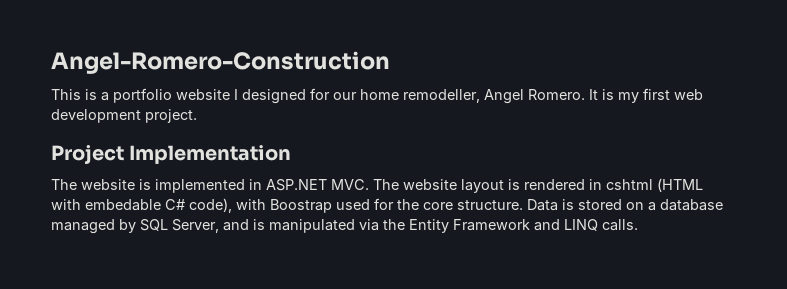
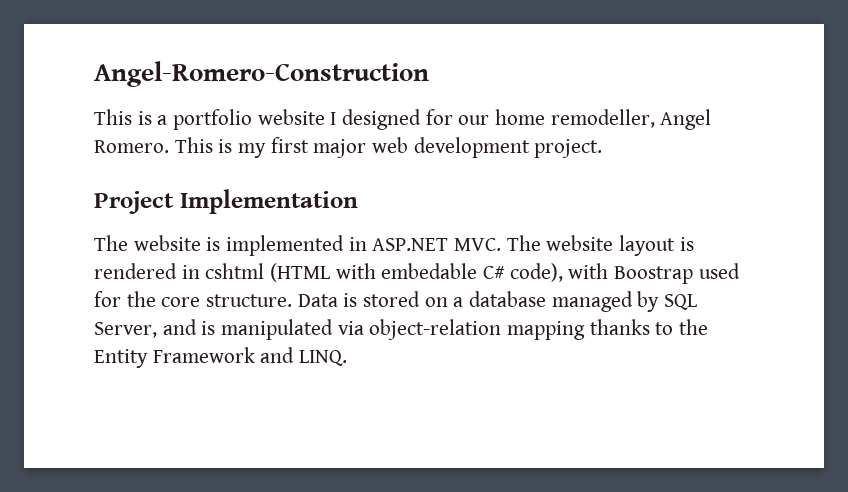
- It is my first web development project.
+ This is my first major web development project.
- Data is stored on a database managed by SQL Server, and is manipulated via the Entity Framework and LINQ calls.
+ Data is stored on a database managed by SQL Server, and is manipulated via object-relation mapping thanks to the Entity Framework and LINQ.

